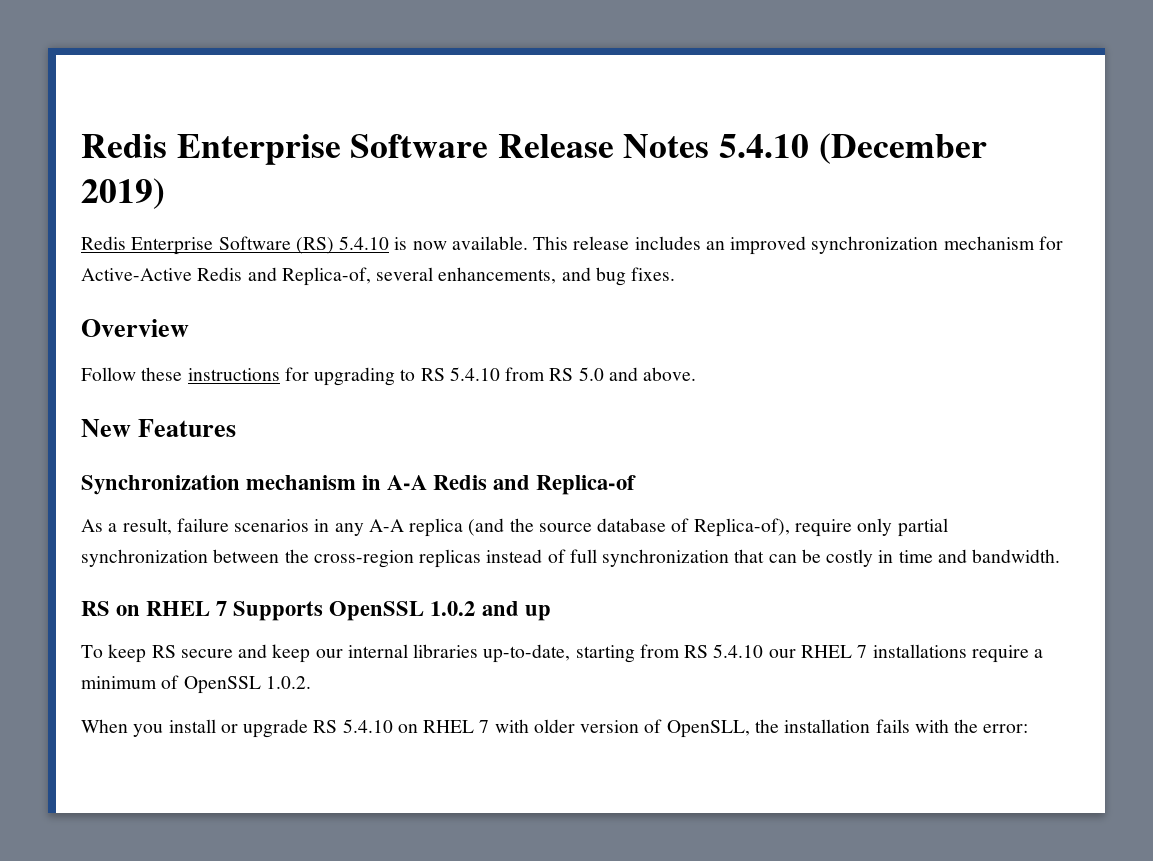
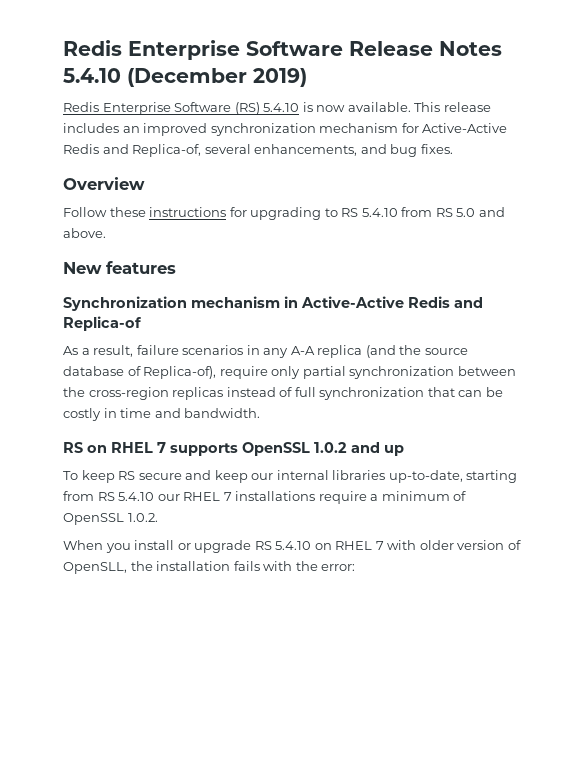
- New Features
+ New features
- Synchronization mechanism in A-A Redis and Replica-of
+ Synchronization mechanism in Active-Active Redis and Replica-of
- RS on RHEL 7 Supports OpenSSL 1.0.2 and up
+ RS on RHEL 7 supports OpenSSL 1.0.2 and up

